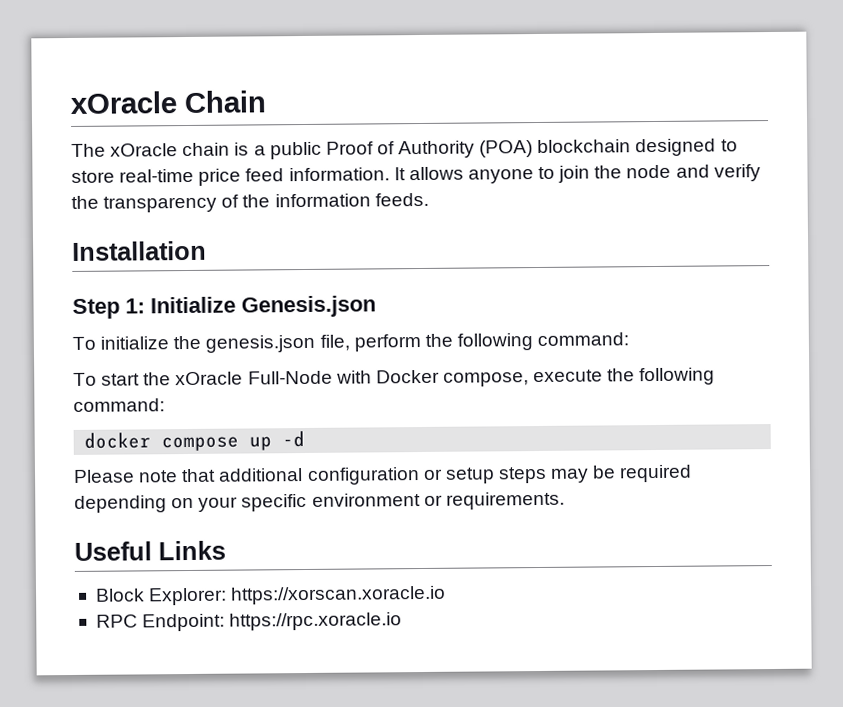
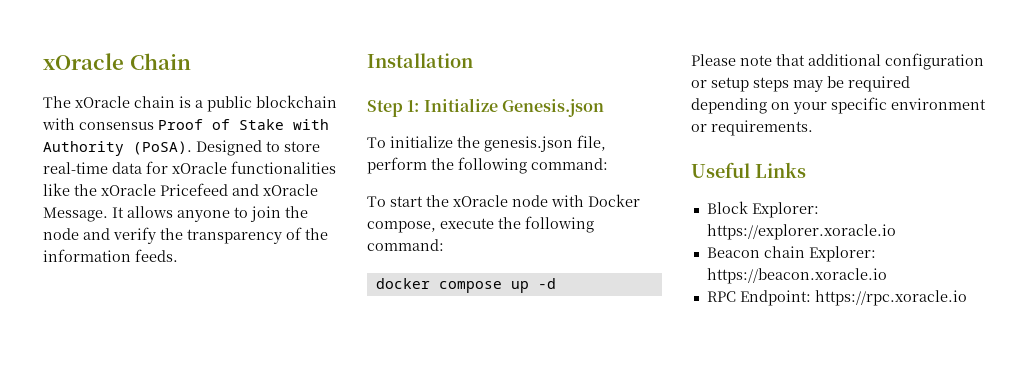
- The xOracle chain is a public Proof of Authority (POA) blockchain designed to store real-time price feed information.
+ The xOracle chain is a public blockchain with consensus Proof of Stake with Authority (PoSA). Designed to store real-time data for xOracle functionalities like the xOracle Pricefeed and xOracle Message.
- To start the xOracle Full-Node with Docker compose, execute the following command:
+ To start the xOracle node with Docker compose, execute the following command:
- Block Explorer: https://xorscan.xoracle.io
+ Block Explorer: https://explorer.xoracle.io
+ Beacon chain Explorer: https://beacon.xoracle.io

